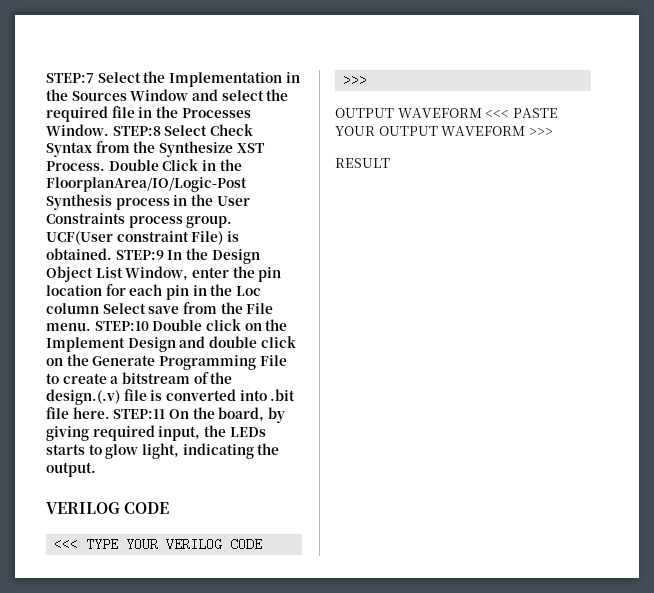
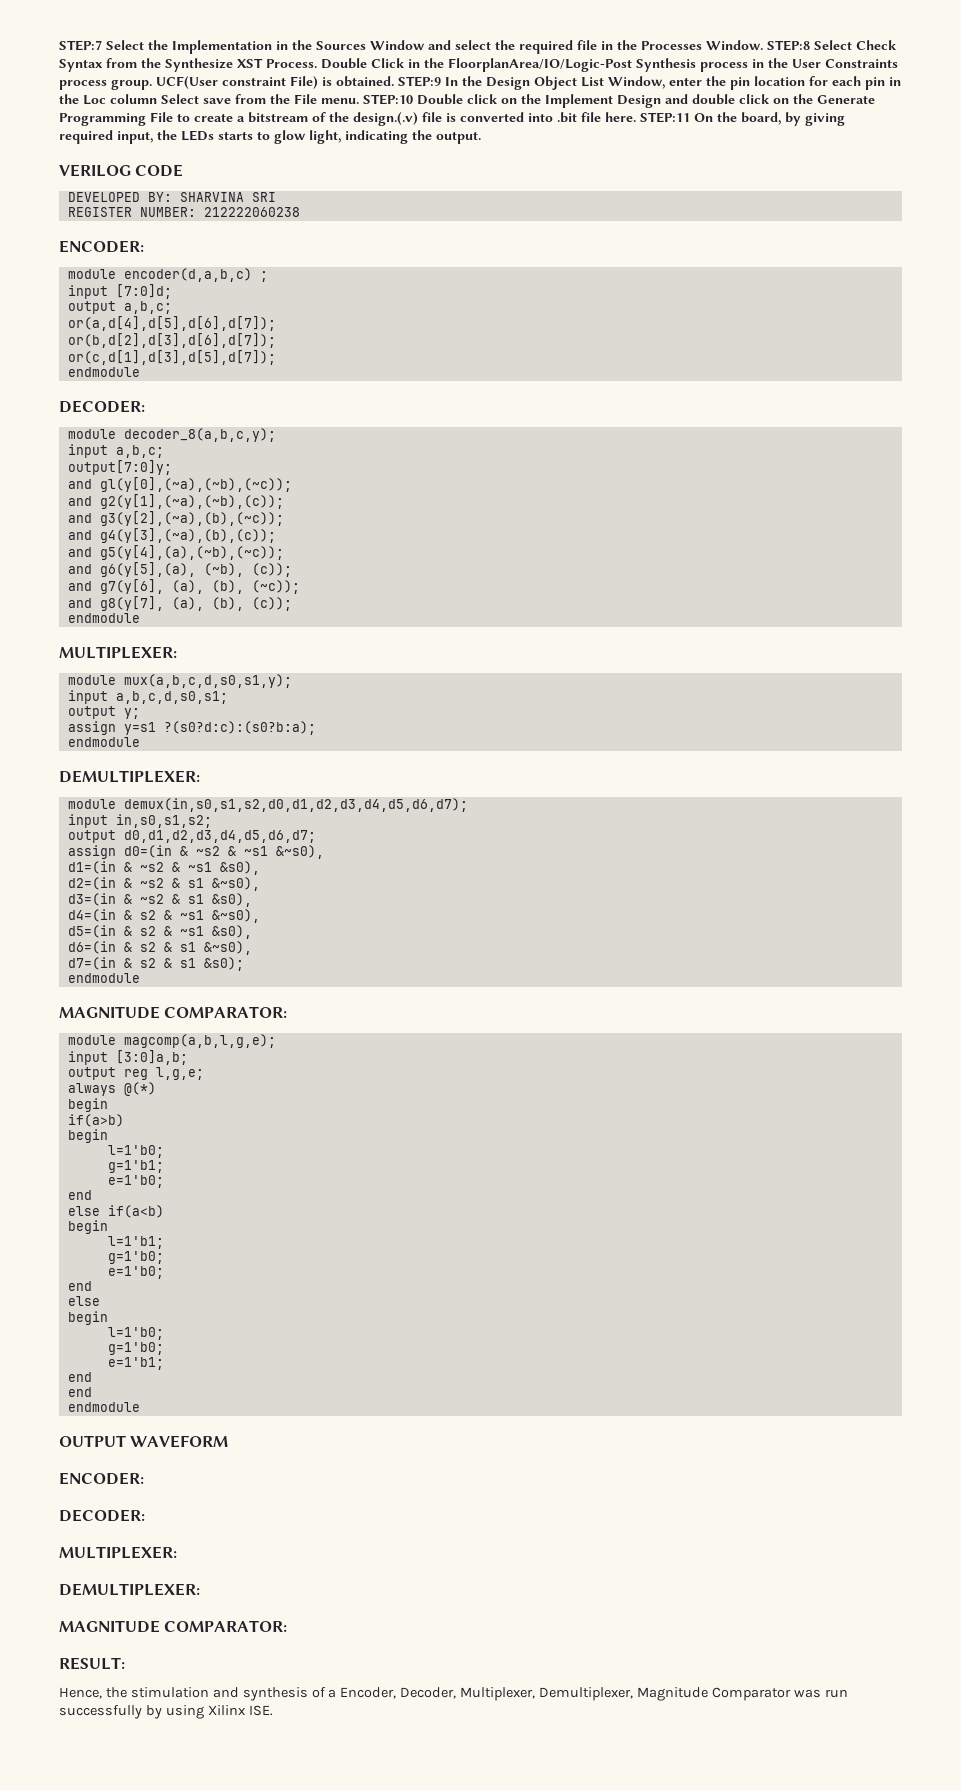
- <<< TYPE YOUR VERILOG CODE >>>
- OUTPUT WAVEFORM <<< PASTE YOUR OUTPUT WAVEFORM >>>
- RESULT
+ DEVELOPED BY: SHARVINA SRI
+ REGISTER NUMBER: 212222060238
+ ENCODER:
+ module encoder(d,a,b,c) ;
+ input [7:0]d;
+ output a,b,c;
+ or(a,d[4],d[5],d[6],d[7]);
+ or(b,d[2],d[3],d[6],d[7]);
+ or(c,d[1],d[3],d[5],d[7]);
+ endmodule
+ DECODER:
+ module decoder_8(a,b,c,y);
+ input a,b,c;
+ output[7:0]y;
+ and gl(y[0],(~a),(~b),(~c));
+ and g2(y[1],(~a),(~b),(c));
+ and g3(y[2],(~a),(b),(~c));
+ and g4(y[3],(~a),(b),(c));
+ and g5(y[4],(a),(~b),(~c));
+ and g6(y[5],(a), (~b), (c));
+ and g7(y[6], (a), (b), (~c));
+ and g8(y[7], (a), (b), (c));
+ endmodule
+ MULTIPLEXER:
+ module mux(a,b,c,d,s0,s1,y);
+ input a,b,c,d,s0,s1;
+ output y;
+ assign y=s1 ?(s0?d:c):(s0?b:a);
+ endmodule
+ DEMULTIPLEXER:
+ module demux(in,s0,s1,s2,d0,d1,d2,d3,d4,d5,d6,d7);
+ input in,s0,s1,s2;
+ output d0,d1,d2,d3,d4,d5,d6,d7;
+ assign d0=(in & ~s2 & ~s1 &~s0),
+ d1=(in & ~s2 & ~s1 &s0),
+ d2=(in & ~s2 & s1 &~s0),
+ d3=(in & ~s2 & s1 &s0),
+ d4=(in & s2 & ~s1 &~s0),
+ d5=(in & s2 & ~s1 &s0),
+ d6=(in & s2 & s1 &~s0),
+ d7=(in & s2 & s1 &s0);
+ endmodule
+ MAGNITUDE COMPARATOR:
+ module magcomp(a,b,l,g,e);
+ input [3:0]a,b;
+ output reg l,g,e;
+ always @(*)
+ begin
+ if(a>b)
+ begin
+ l=1'b0;
+ g=1'b1;
+ e=1'b0;
+ end
+ else if(a<b)
+ begin
+ l=1'b1;
+ g=1'b0;
+ e=1'b0;
+ end
+ else
+ begin
+ l=1'b0;
+ g=1'b0;
+ e=1'b1;
+ end
+ end
+ endmodule
+ OUTPUT WAVEFORM
+ ENCODER:
+ DECODER:
+ MULTIPLEXER:
+ DEMULTIPLEXER:
+ MAGNITUDE COMPARATOR:
+ RESULT:
+ Hence, the stimulation and synthesis of a Encoder, Decoder, Multiplexer, Demultiplexer, Magnitude Comparator was run successfully by using Xilinx ISE.

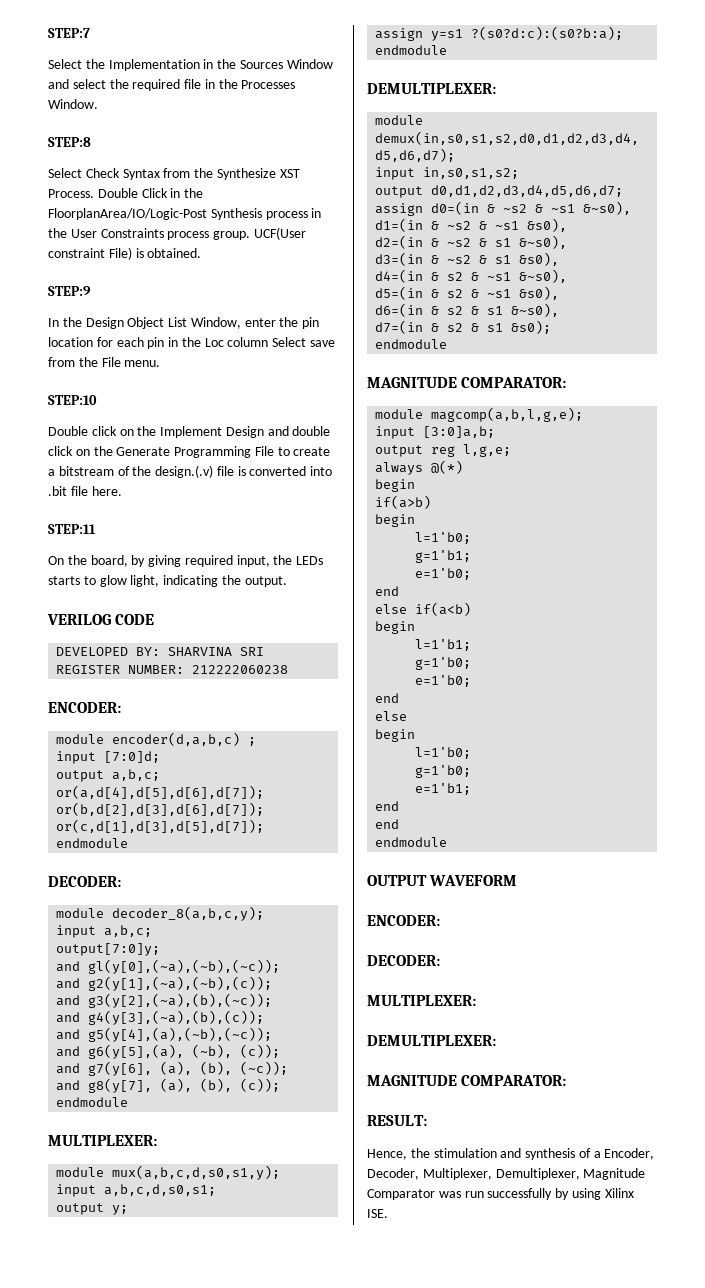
- STEP:7 Select the Implementation in the Sources Window and select the required file in the Processes Window. STEP:8 Select Check Syntax from the Synthesize XST Process.
+ STEP:7
+ Select the Implementation in the Sources Window and select the required file in the Processes Window.
+ STEP:8
+ Select Check Syntax from the Synthesize XST Process.
- UCF(User constraint File) is obtained. STEP:9 In the Design Object List Window, enter the pin location for each pin in the Loc column Select save from the File menu. STEP:10 Double click on the Implement Design and double click on the Generate Programming File to create a bitstream of the design.(.v) file is converted into .bit file here. STEP:11 On the board, by giving required input, the LEDs starts to glow light, indicating the output.
+ UCF(User constraint File) is obtained.
+ STEP:9
+ In the Design Object List Window, enter the pin location for each pin in the Loc column Select save from the File menu.
+ STEP:10
+ Double click on the Implement Design and double click on the Generate Programming File to create a bitstream of the design.(.v) file is converted into .bit file here.
+ STEP:11
+ On the board, by giving required input, the LEDs starts to glow light, indicating the output.

